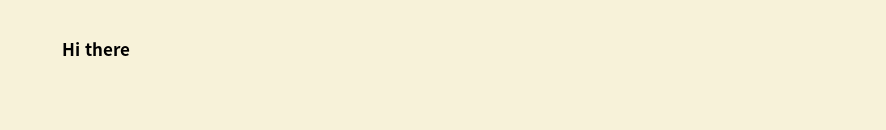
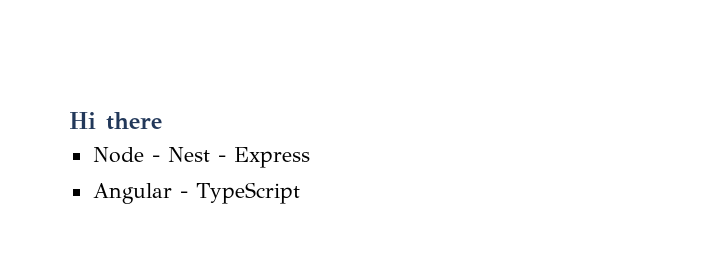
+ Node - Nest - Express
+ Angular - TypeScript

